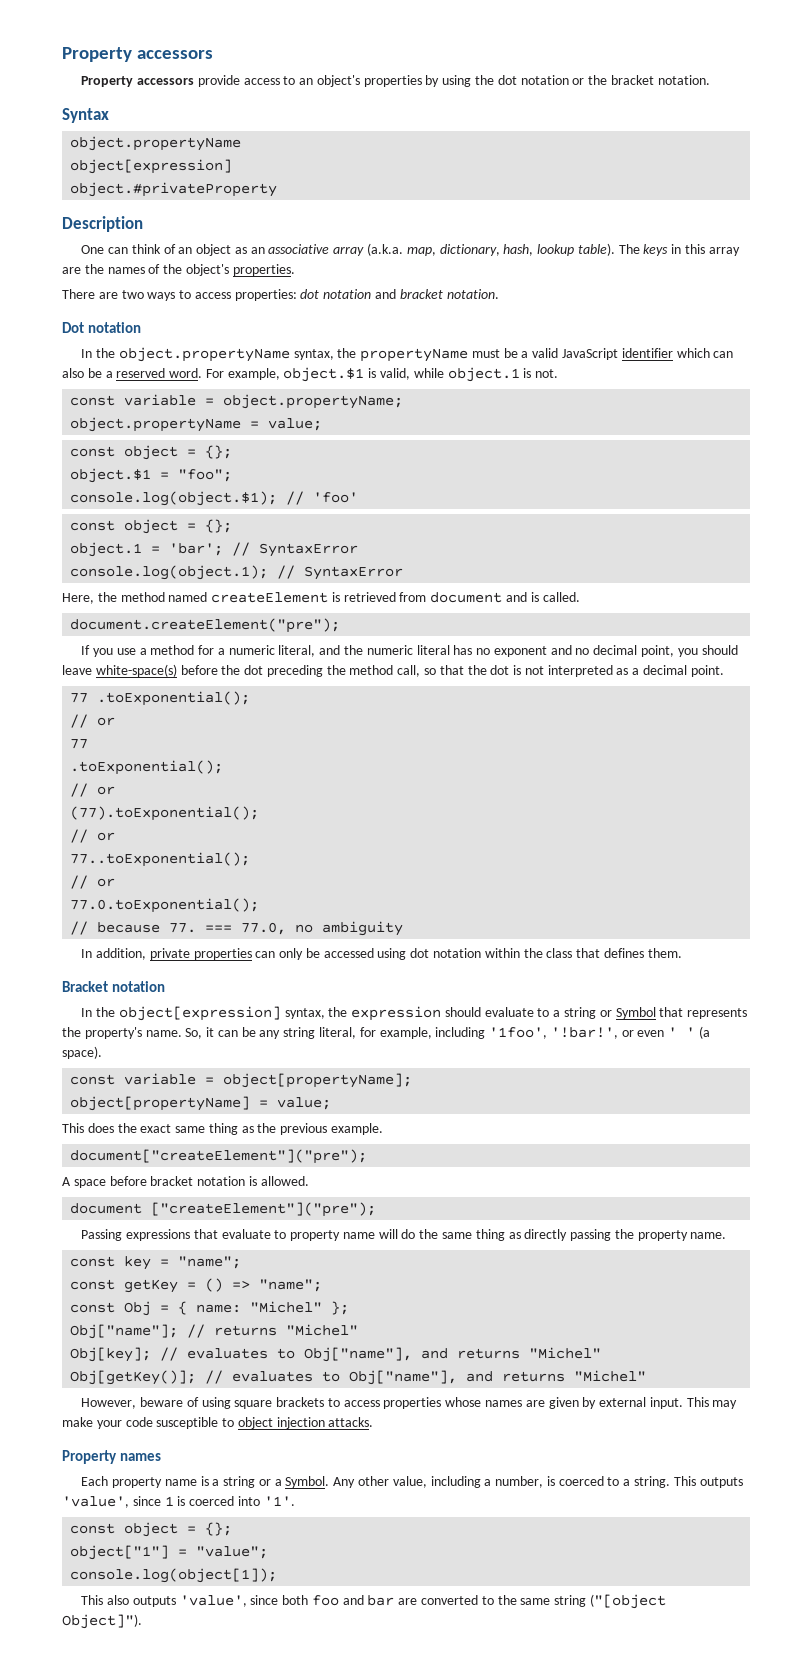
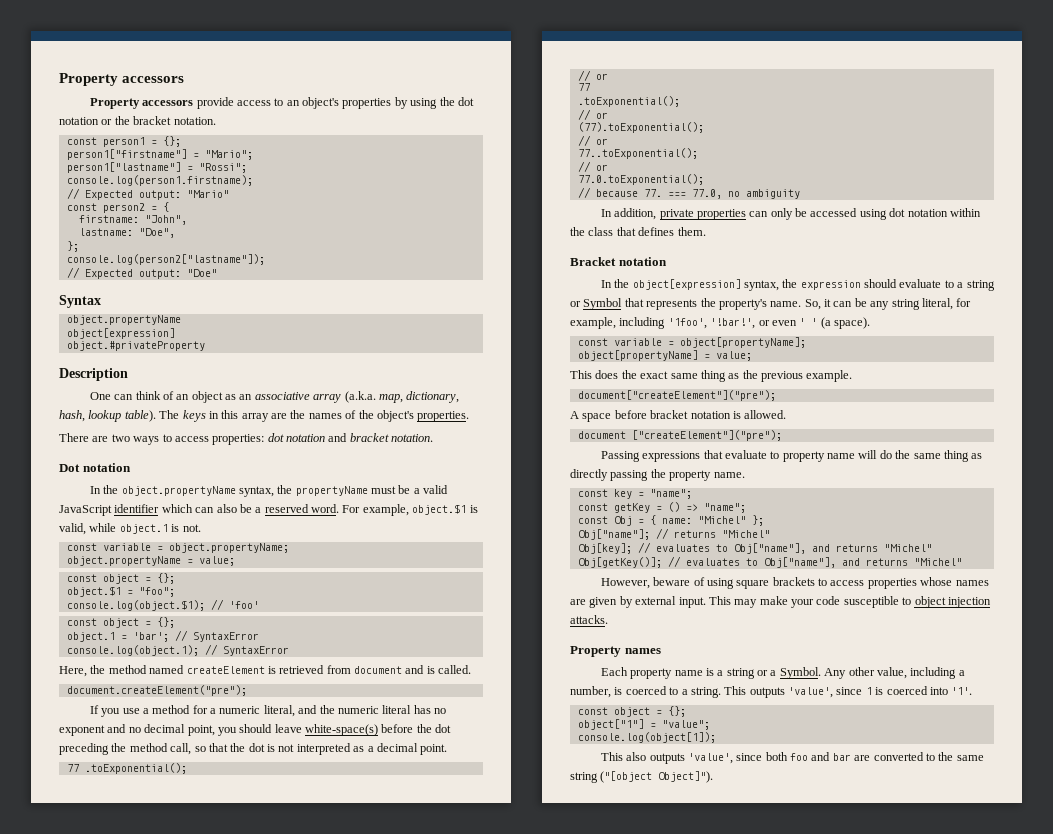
+ const person1 = {};
+ person1["firstname"] = "Mario";
+ person1["lastname"] = "Rossi";
+ console.log(person1.firstname);
+ // Expected output: "Mario"
+ const person2 = {
+ firstname: "John",
+ lastname: "Doe",
+ };
+ console.log(person2["lastname"]);
+ // Expected output: "Doe"

